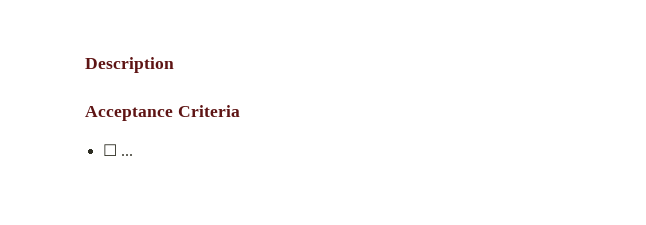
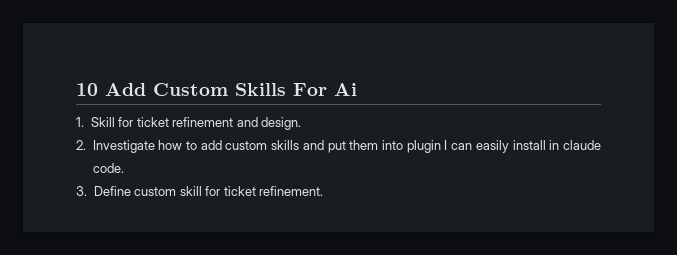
- Description
- Acceptance Criteria
- ☐ ...
+ 10 Add Custom Skills For Ai
+ 1. Skill for ticket refinement and design.
+ 2. Investigate how to add custom skills and put them into plugin I can easily install in claude code.
+ 3. Define custom skill for ticket refinement.

